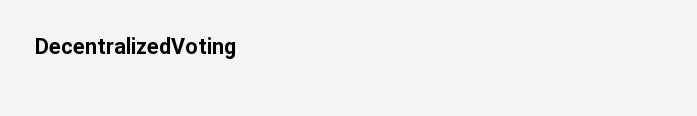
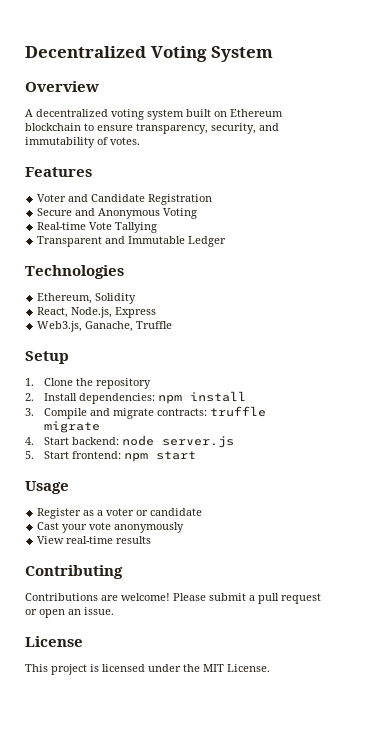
- DecentralizedVoting
+ Decentralized Voting System
+ Overview
+ A decentralized voting system built on Ethereum blockchain to ensure transparency, security, and immutability of votes.
+ Features
+ Voter and Candidate Registration
+ Secure and Anonymous Voting
+ Real-time Vote Tallying
+ Transparent and Immutable Ledger
+ Technologies
+ Ethereum, Solidity
+ React, Node.js, Express
+ Web3.js, Ganache, Truffle
+ Setup
+ 1. Clone the repository
+ 2. Install dependencies: npm install
+ 3. Compile and migrate contracts: truffle migrate
+ 4. Start backend: node server.js
+ 5. Start frontend: npm start
+ Usage
+ Register as a voter or candidate
+ Cast your vote anonymously
+ View real-time results
+ Contributing
+ Contributions are welcome! Please submit a pull request or open an issue.
+ License
+ This project is licensed under the MIT License.

